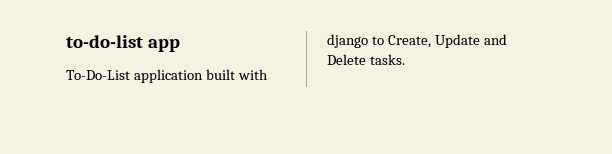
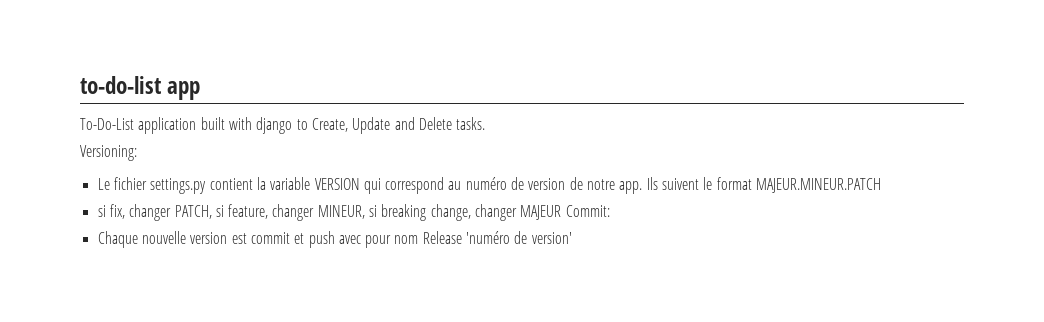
+ Versioning:
+ Le fichier settings.py contient la variable VERSION qui correspond au numéro de version de notre app. Ils suivent le format MAJEUR.MINEUR.PATCH
+ si fix, changer PATCH, si feature, changer MINEUR, si breaking change, changer MAJEUR Commit:
+ Chaque nouvelle version est commit et push avec pour nom Release 'numéro de version'

